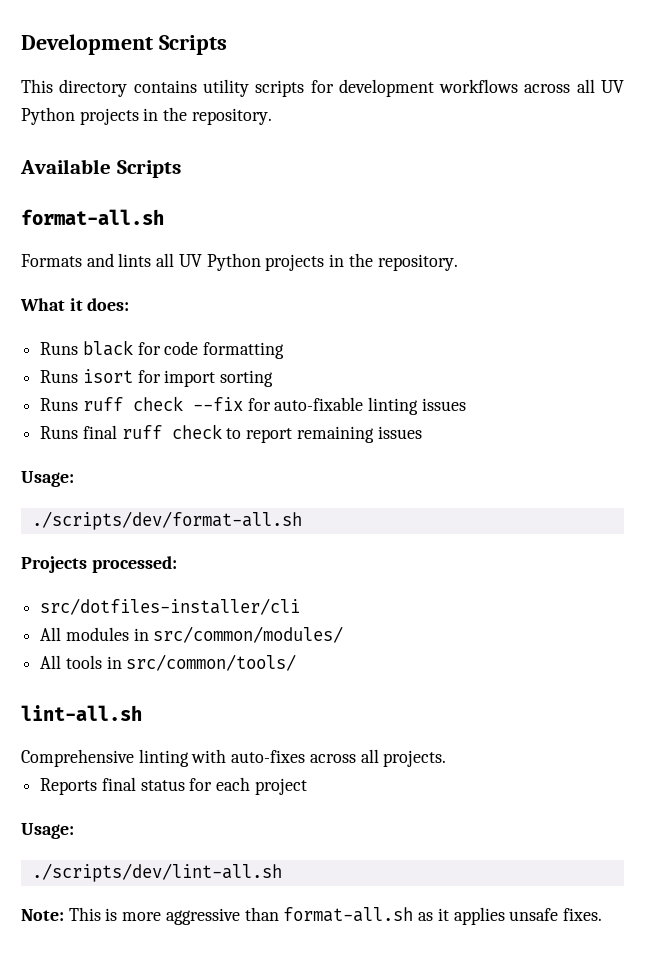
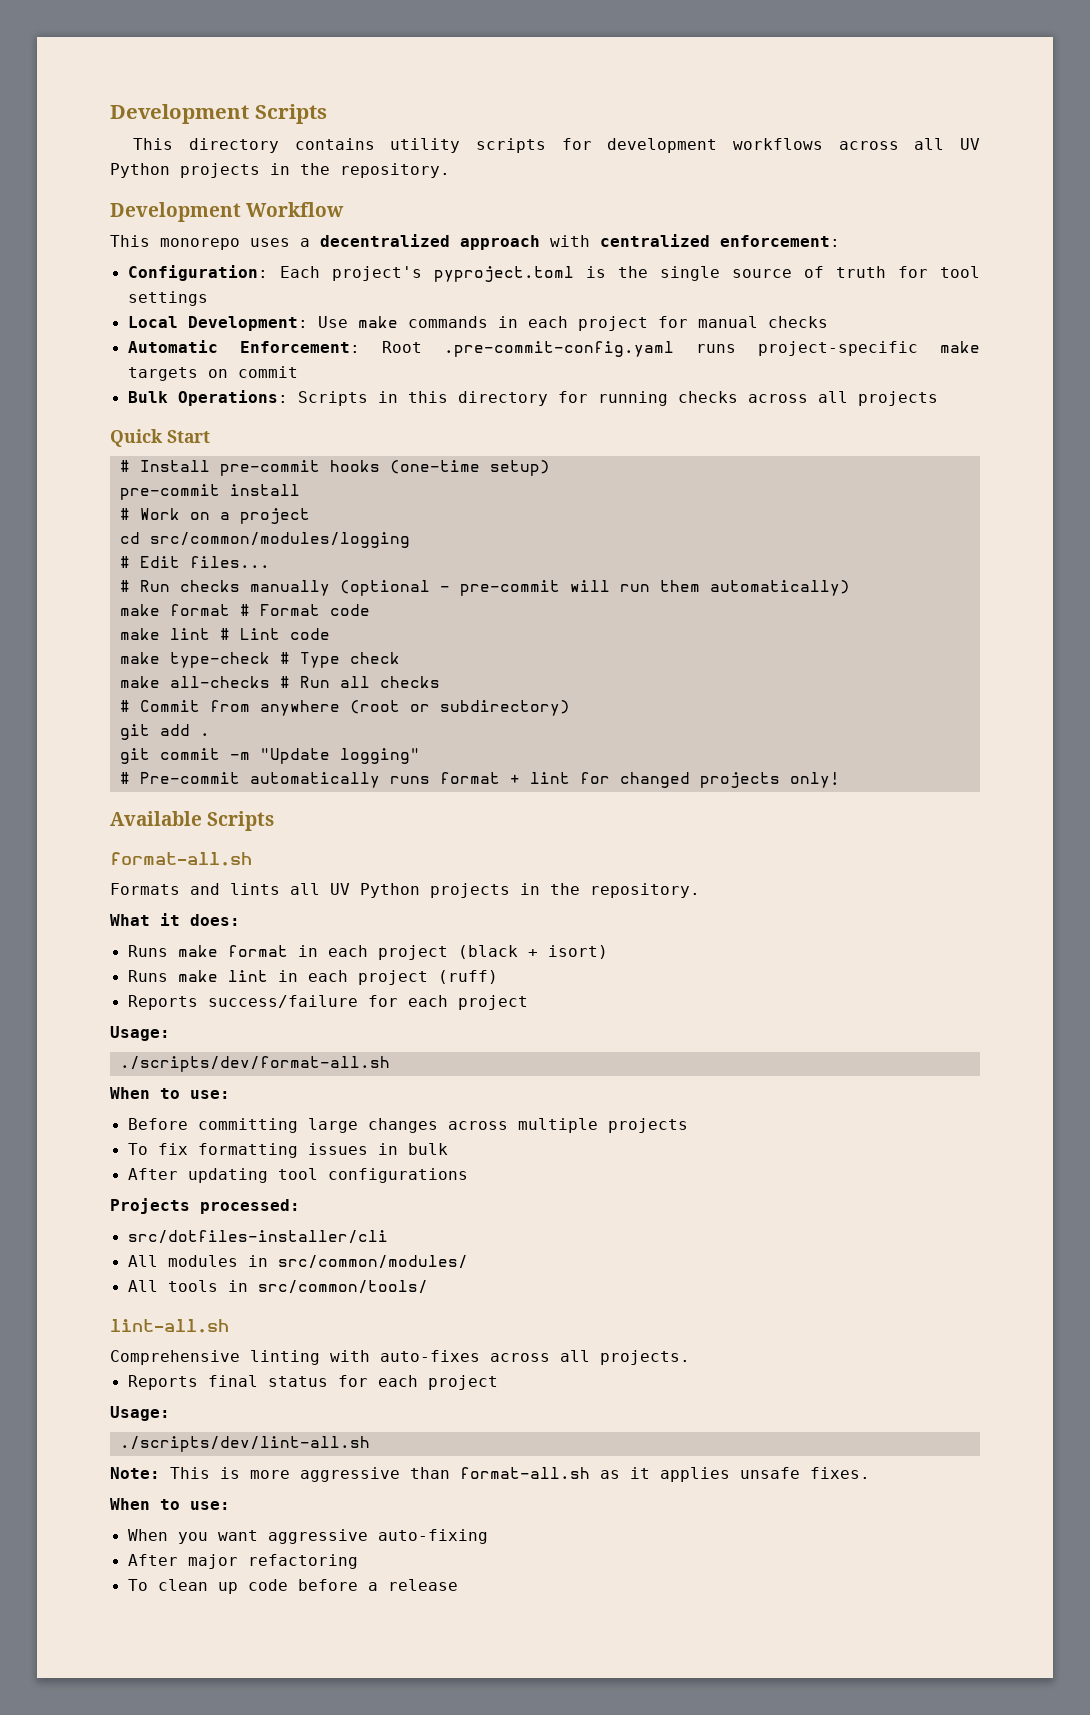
+ Development Workflow
+ This monorepo uses a decentralized approach with centralized enforcement:
+ Configuration: Each project's pyproject.toml is the single source of truth for tool settings
+ Local Development: Use make commands in each project for manual checks
+ Automatic Enforcement: Root .pre-commit-config.yaml runs project-specific make targets on commit
+ Bulk Operations: Scripts in this directory for running checks across all projects
+ Quick Start
+ # Install pre-commit hooks (one-time setup)
+ pre-commit install
+ # Work on a project
+ cd src/common/modules/logging
+ # Edit files...
+ # Run checks manually (optional - pre-commit will run them automatically)
+ make format # Format code
+ make lint # Lint code
+ make type-check # Type check
+ make all-checks # Run all checks
+ # Commit from anywhere (root or subdirectory)
+ git add .
+ git commit -m "Update logging"
+ # Pre-commit automatically runs format + lint for changed projects only!
- Runs black for code formatting
- Runs isort for import sorting
- Runs ruff check --fix for auto-fixable linting issues
- Runs final ruff check to report remaining issues
+ Runs make format in each project (black + isort)
+ Runs make lint in each project (ruff)
+ Reports success/failure for each project
  Usage:
  ./scripts/dev/format-all.sh
+ When to use:
+ Before committing large changes across multiple projects
+ To fix formatting issues in bulk
+ After updating tool configurations
  Note: This is more aggressive than format-all.sh as it applies unsafe fixes.
+ When to use:
+ When you want aggressive auto-fixing
+ After major refactoring
+ To clean up code before a release

